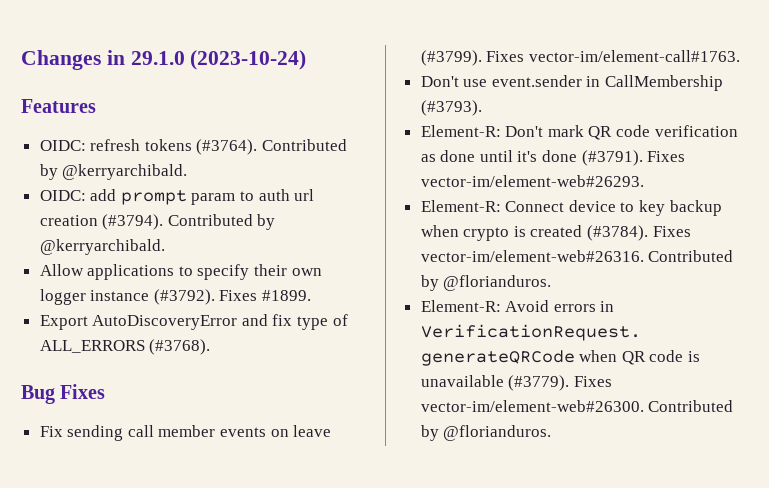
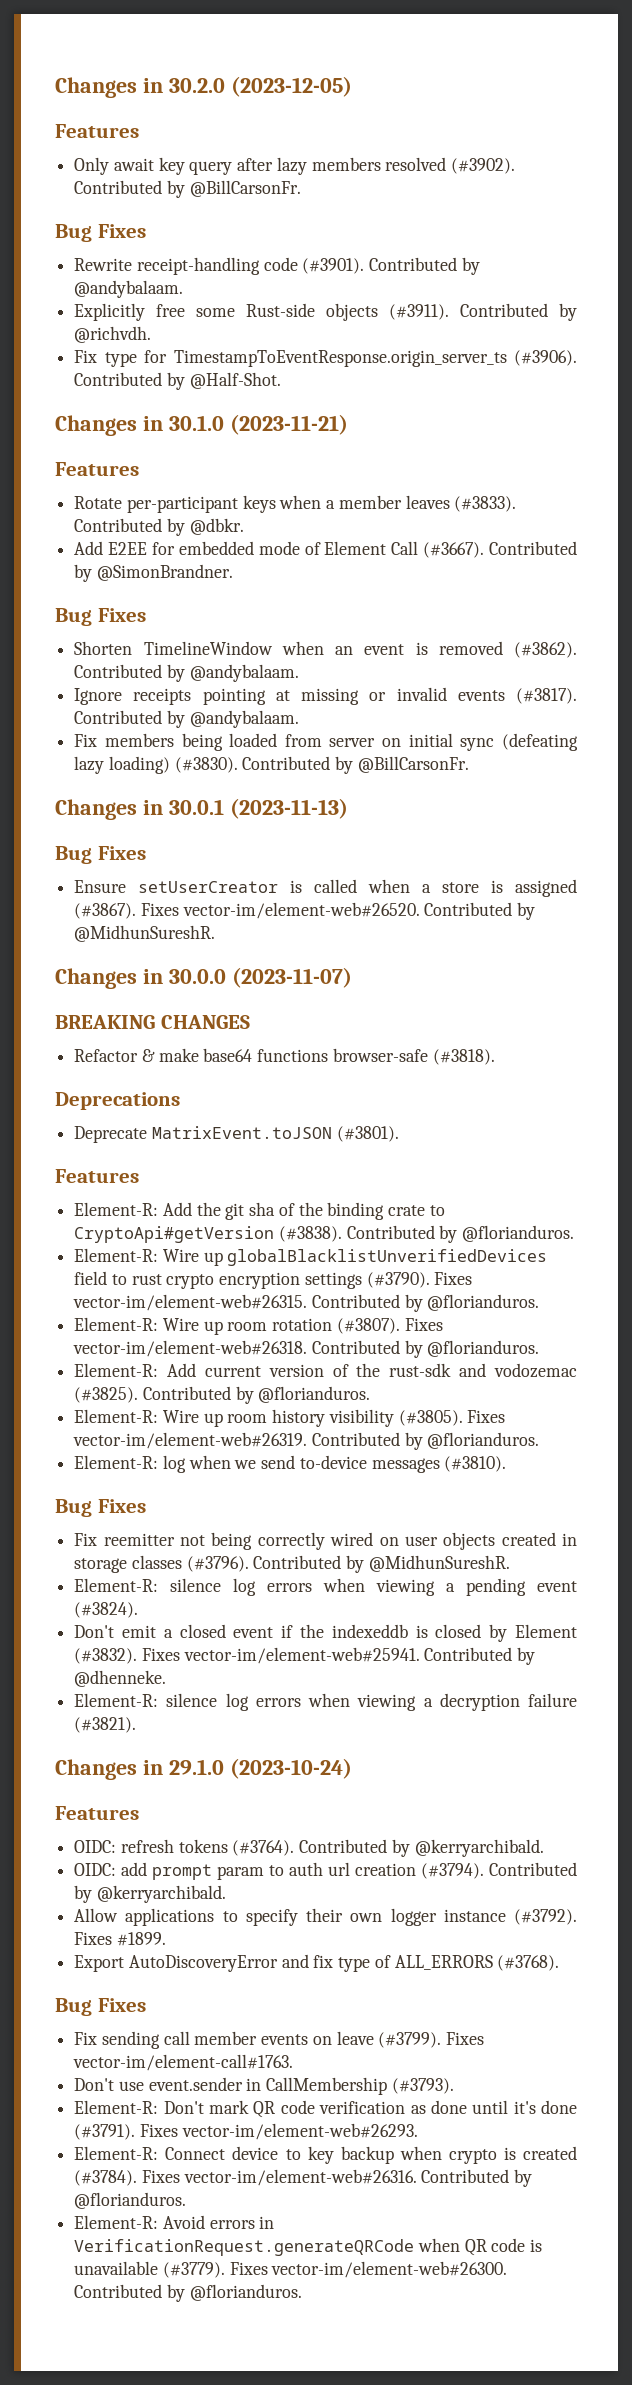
+ Changes in 30.2.0 (2023-12-05)
+ Features
+ Only await key query after lazy members resolved (#3902). Contributed by @BillCarsonFr.
+ Bug Fixes
+ Rewrite receipt-handling code (#3901). Contributed by @andybalaam.
+ Explicitly free some Rust-side objects (#3911). Contributed by @richvdh.
+ Fix type for TimestampToEventResponse.origin_server_ts (#3906). Contributed by @Half-Shot.
+ Changes in 30.1.0 (2023-11-21)
+ Features
+ Rotate per-participant keys when a member leaves (#3833). Contributed by @dbkr.
+ Add E2EE for embedded mode of Element Call (#3667). Contributed by @SimonBrandner.
+ Bug Fixes
+ Shorten TimelineWindow when an event is removed (#3862). Contributed by @andybalaam.
+ Ignore receipts pointing at missing or invalid events (#3817). Contributed by @andybalaam.
+ Fix members being loaded from server on initial sync (defeating lazy loading) (#3830). Contributed by @BillCarsonFr.
+ Changes in 30.0.1 (2023-11-13)
+ Bug Fixes
+ Ensure setUserCreator is called when a store is assigned (#3867). Fixes vector-im/element-web#26520. Contributed by @MidhunSureshR.
+ Changes in 30.0.0 (2023-11-07)
+ BREAKING CHANGES
+ Refactor & make base64 functions browser-safe (#3818).
+ Deprecations
+ Deprecate MatrixEvent.toJSON (#3801).
+ Features
+ Element-R: Add the git sha of the binding crate to CryptoApi#getVersion (#3838). Contributed by @florianduros.
+ Element-R: Wire up globalBlacklistUnverifiedDevices field to rust crypto encryption settings (#3790). Fixes vector-im/element-web#26315. Contributed by @florianduros.
+ Element-R: Wire up room rotation (#3807). Fixes vector-im/element-web#26318. Contributed by @florianduros.
+ Element-R: Add current version of the rust-sdk and vodozemac (#3825). Contributed by @florianduros.
+ Element-R: Wire up room history visibility (#3805). Fixes vector-im/element-web#26319. Contributed by @florianduros.
+ Element-R: log when we send to-device messages (#3810).
+ Bug Fixes
+ Fix reemitter not being correctly wired on user objects created in storage classes (#3796). Contributed by @MidhunSureshR.
+ Element-R: silence log errors when viewing a pending event (#3824).
+ Don't emit a closed event if the indexeddb is closed by Element (#3832). Fixes vector-im/element-web#25941. Contributed by @dhenneke.
+ Element-R: silence log errors when viewing a decryption failure (#3821).

